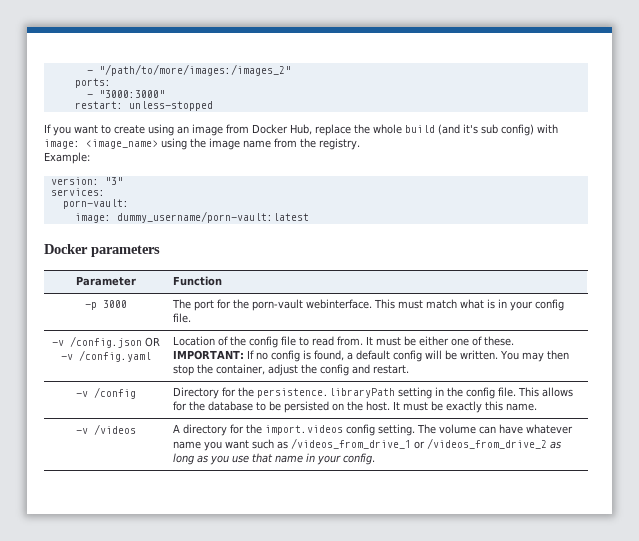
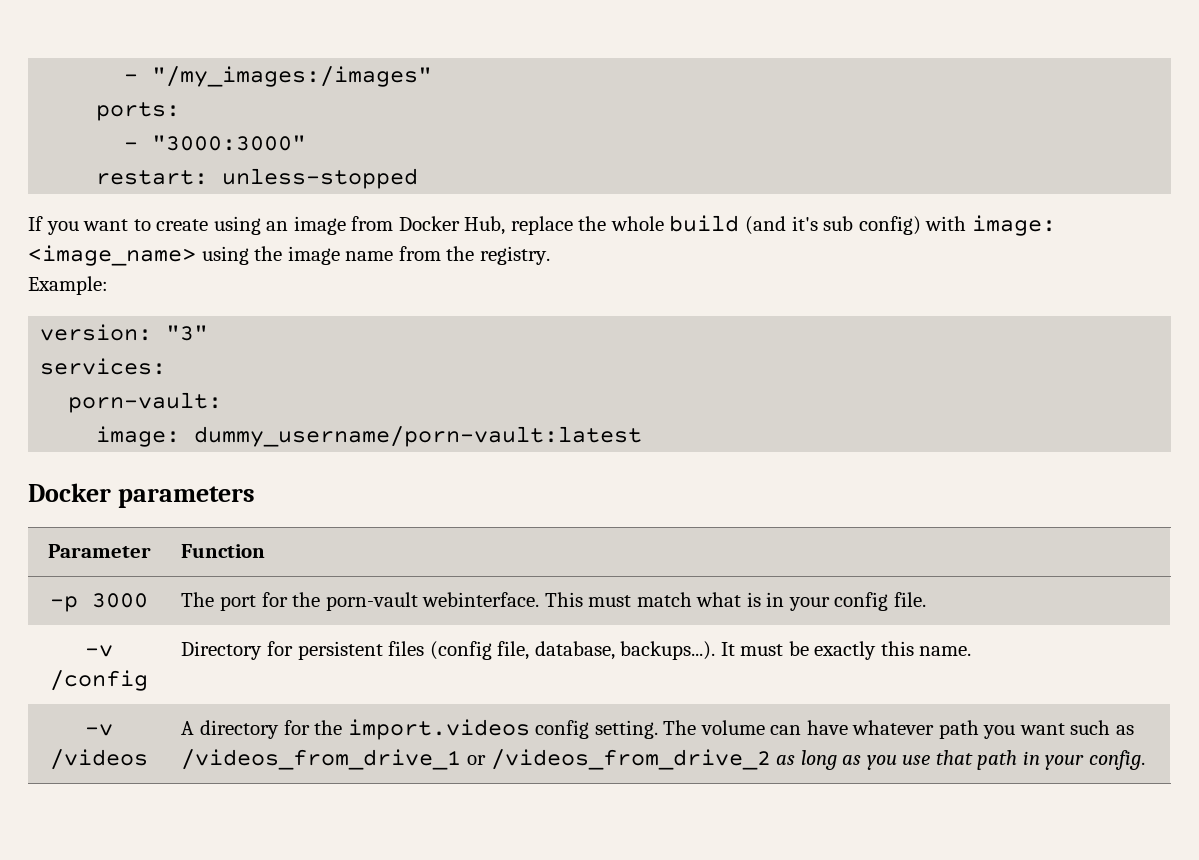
- - "/path/to/more/images:/images_2"
+ - "/my_images:/images"
- -v /config.json OR -v /config.yaml | Location of the config file to read from. It must be either one of these. IMPORTANT: If no config is found, a default config will be written. You may then stop the container, adjust the config and restart.
- -v /config | Directory for the persistence.libraryPath setting in the config file. This allows for the database to be persisted on the host. It must be exactly this name.
+ -v /config | Directory for persistent files (config file, database, backups...). It must be exactly this name.
- -v /videos | A directory for the import.videos config setting. The volume can have whatever name you want such as /videos_from_drive_1 or /videos_from_drive_2 as long as you use that name in your config.
+ -v /videos | A directory for the import.videos config setting. The volume can have whatever path you want such as /videos_from_drive_1 or /videos_from_drive_2 as long as you use that path in your config.

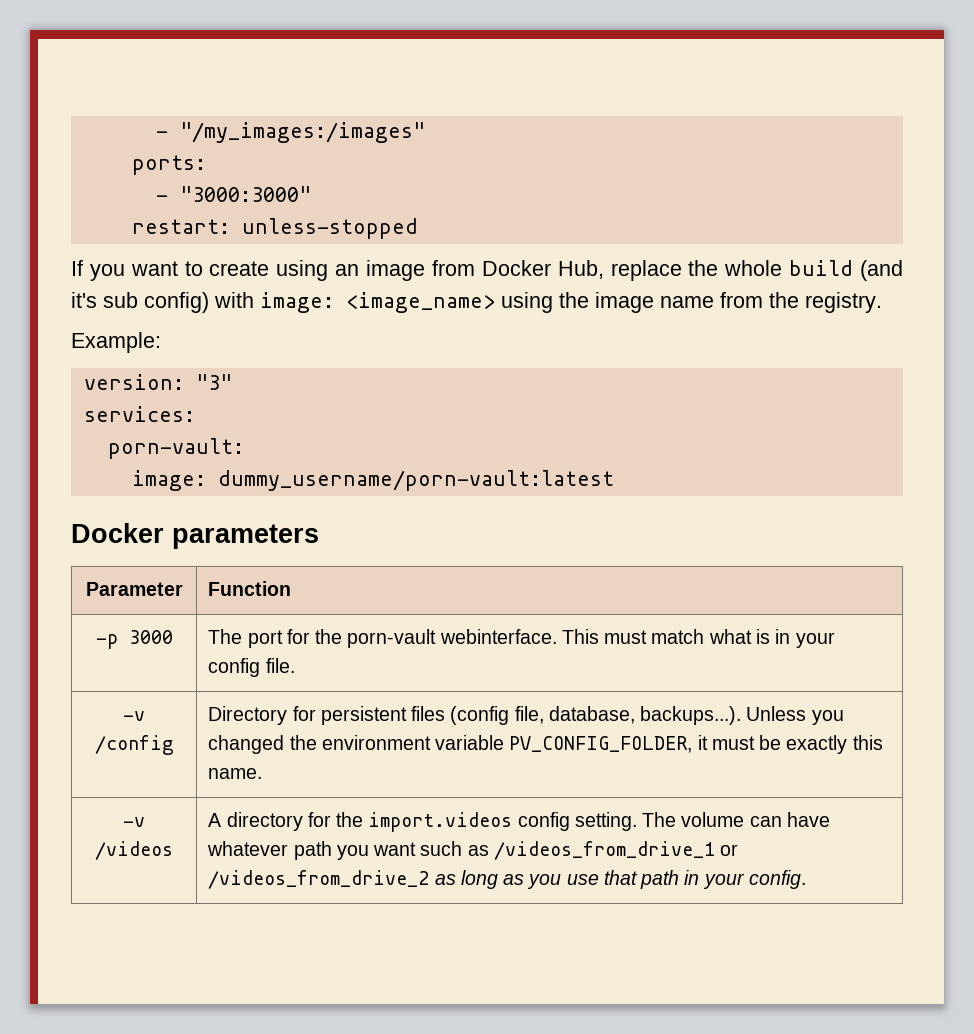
- -v /config | Directory for persistent files (config file, database, backups...). It must be exactly this name.
+ -v /config | Directory for persistent files (config file, database, backups...). Unless you changed the environment variable PV_CONFIG_FOLDER, it must be exactly this name.

